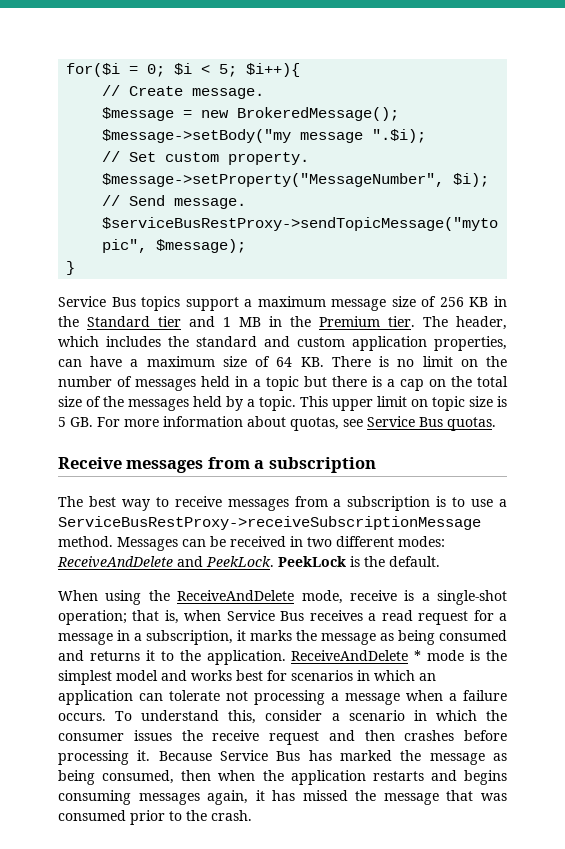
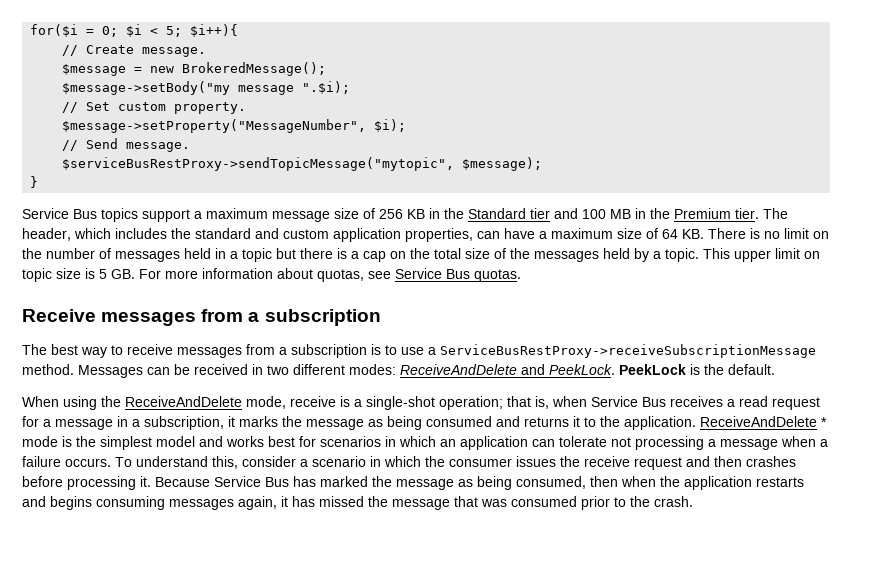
- Service Bus topics support a maximum message size of 256 KB in the Standard tier and 1 MB in the Premium tier.
+ Service Bus topics support a maximum message size of 256 KB in the Standard tier and 100 MB in the Premium tier.

